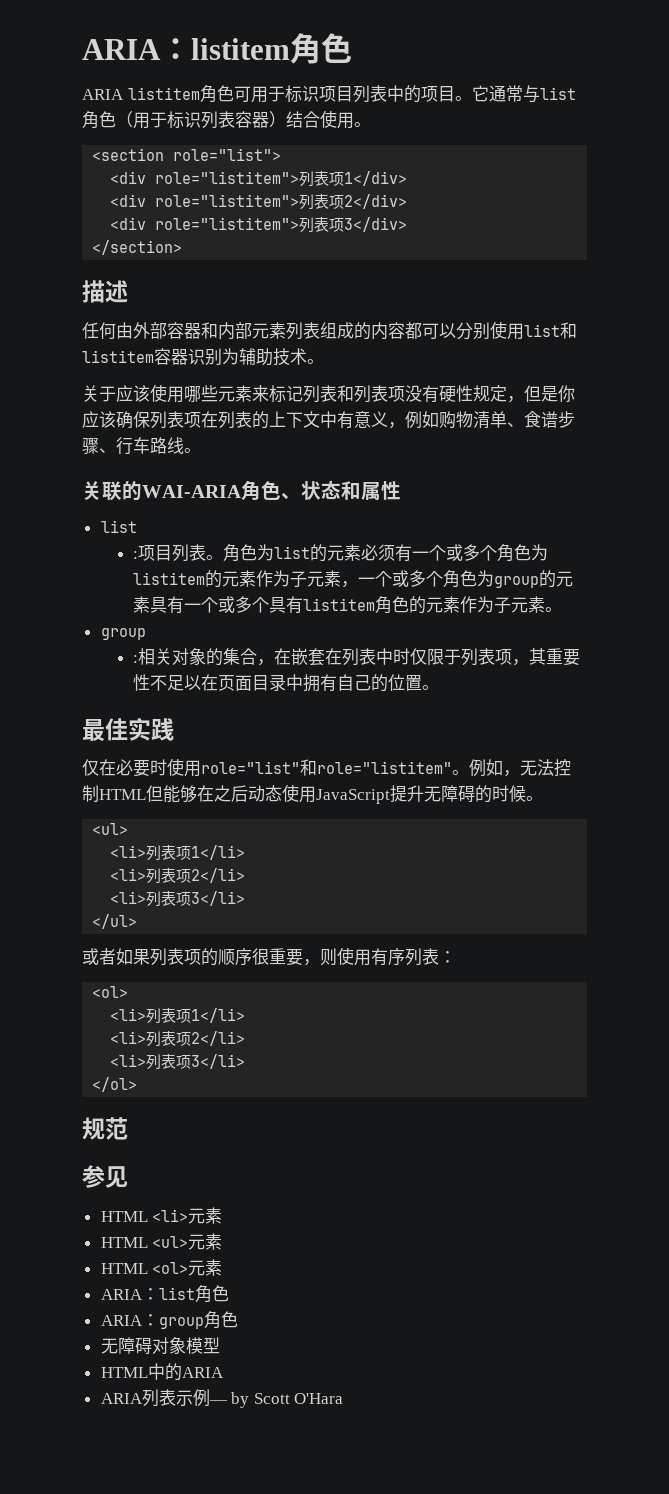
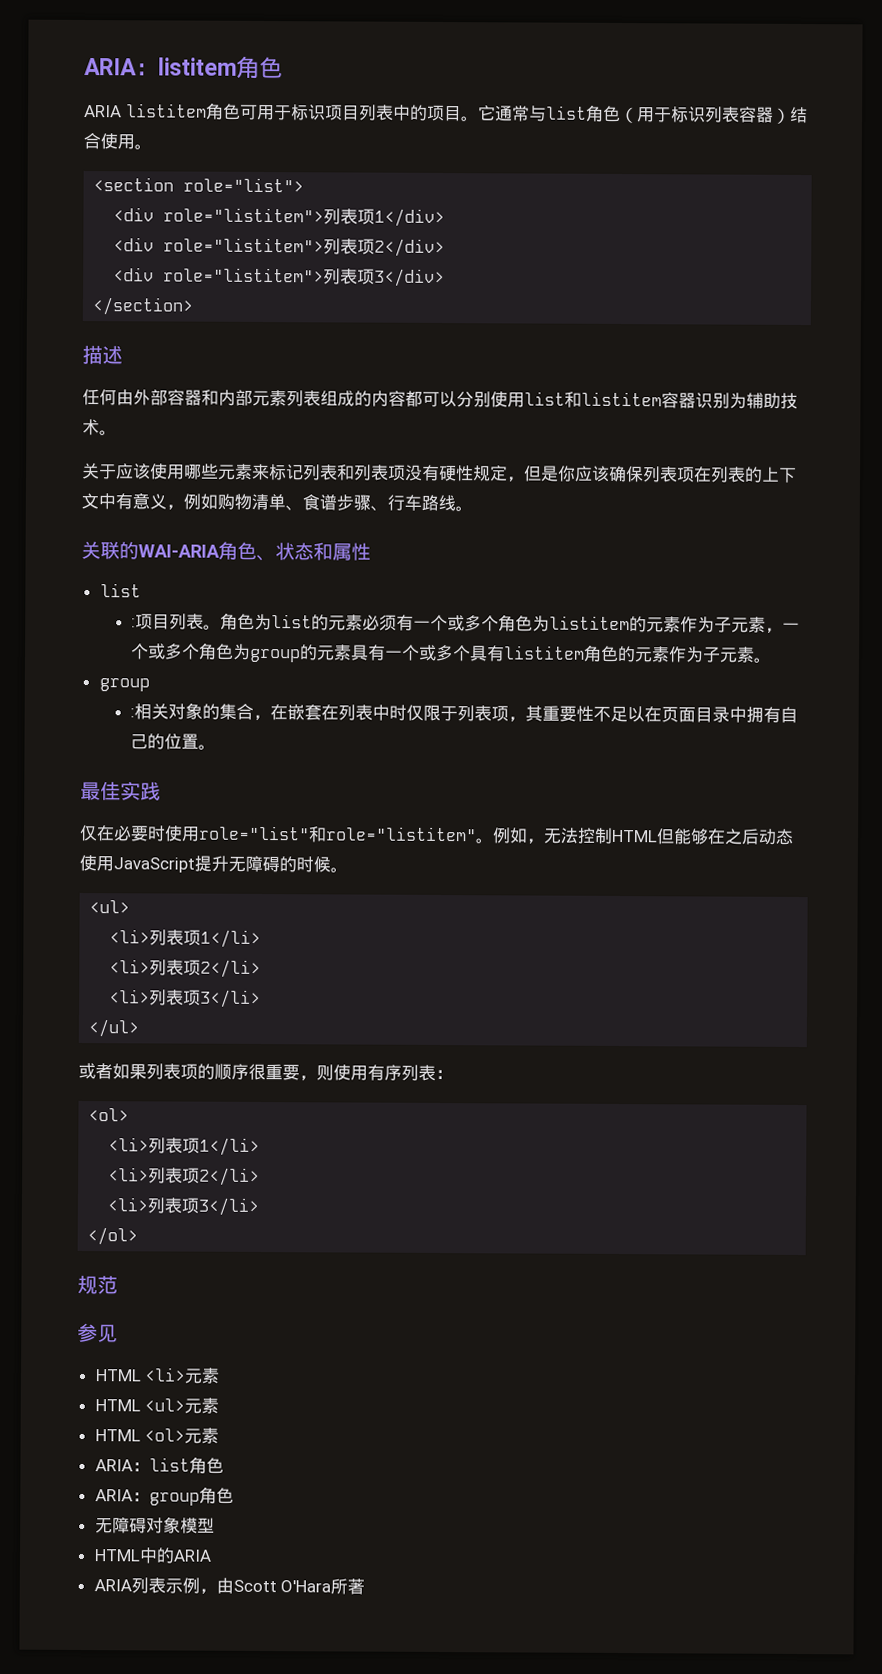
- ARIA列表示例— by Scott O'Hara
+ ARIA列表示例，由Scott O'Hara所著

